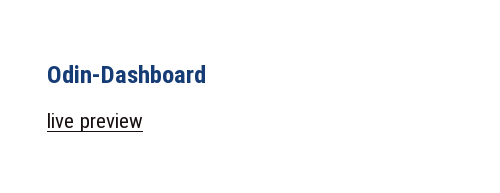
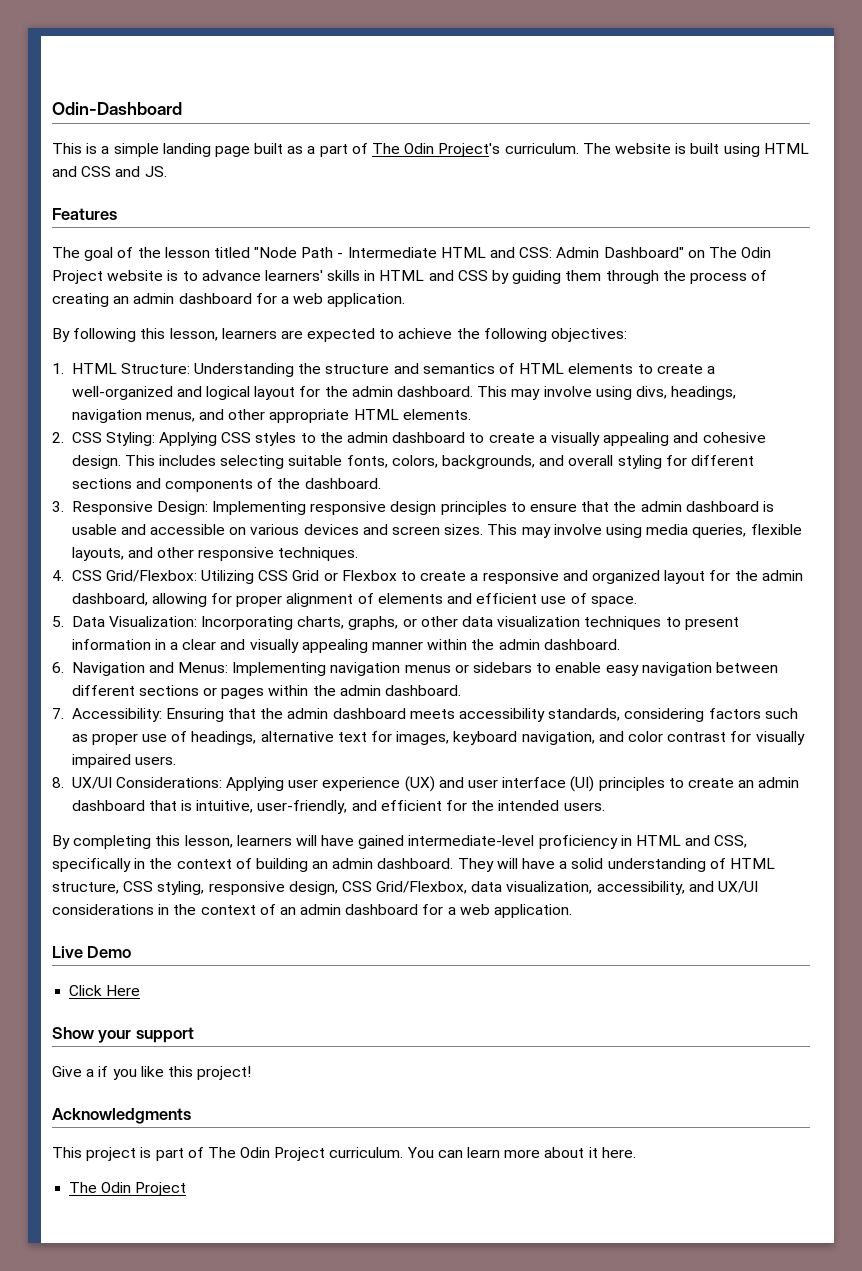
- live preview
+ This is a simple landing page built as a part of The Odin Project's curriculum. The website is built using HTML and CSS and JS.
+ Features
+ The goal of the lesson titled "Node Path - Intermediate HTML and CSS: Admin Dashboard" on The Odin Project website is to advance learners' skills in HTML and CSS by guiding them through the process of creating an admin dashboard for a web application.
+ By following this lesson, learners are expected to achieve the following objectives:
+ 1. HTML Structure: Understanding the structure and semantics of HTML elements to create a well-organized and logical layout for the admin dashboard. This may involve using divs, headings, navigation menus, and other appropriate HTML elements.
+ 2. CSS Styling: Applying CSS styles to the admin dashboard to create a visually appealing and cohesive design. This includes selecting suitable fonts, colors, backgrounds, and overall styling for different sections and components of the dashboard.
+ 3. Responsive Design: Implementing responsive design principles to ensure that the admin dashboard is usable and accessible on various devices and screen sizes. This may involve using media queries, flexible layouts, and other responsive techniques.
+ 4. CSS Grid/Flexbox: Utilizing CSS Grid or Flexbox to create a responsive and organized layout for the admin dashboard, allowing for proper alignment of elements and efficient use of space.
+ 5. Data Visualization: Incorporating charts, graphs, or other data visualization techniques to present information in a clear and visually appealing manner within the admin dashboard.
+ 6. Navigation and Menus: Implementing navigation menus or sidebars to enable easy navigation between different sections or pages within the admin dashboard.
+ 7. Accessibility: Ensuring that the admin dashboard meets accessibility standards, considering factors such as proper use of headings, alternative text for images, keyboard navigation, and color contrast for visually impaired users.
+ 8. UX/UI Considerations: Applying user experience (UX) and user interface (UI) principles to create an admin dashboard that is intuitive, user-friendly, and efficient for the intended users.
+ By completing this lesson, learners will have gained intermediate-level proficiency in HTML and CSS, specifically in the context of building an admin dashboard. They will have a solid understanding of HTML structure, CSS styling, responsive design, CSS Grid/Flexbox, data visualization, accessibility, and UX/UI considerations in the context of an admin dashboard for a web application.
+ Live Demo
+ Click Here
+ Show your support
+ Give a if you like this project!
+ Acknowledgments
+ This project is part of The Odin Project curriculum. You can learn more about it here.
+ The Odin Project

